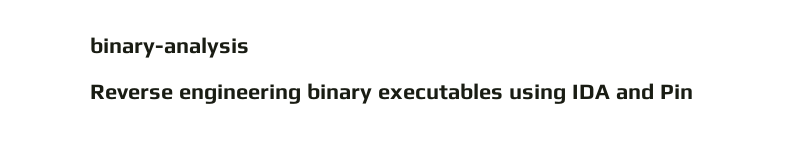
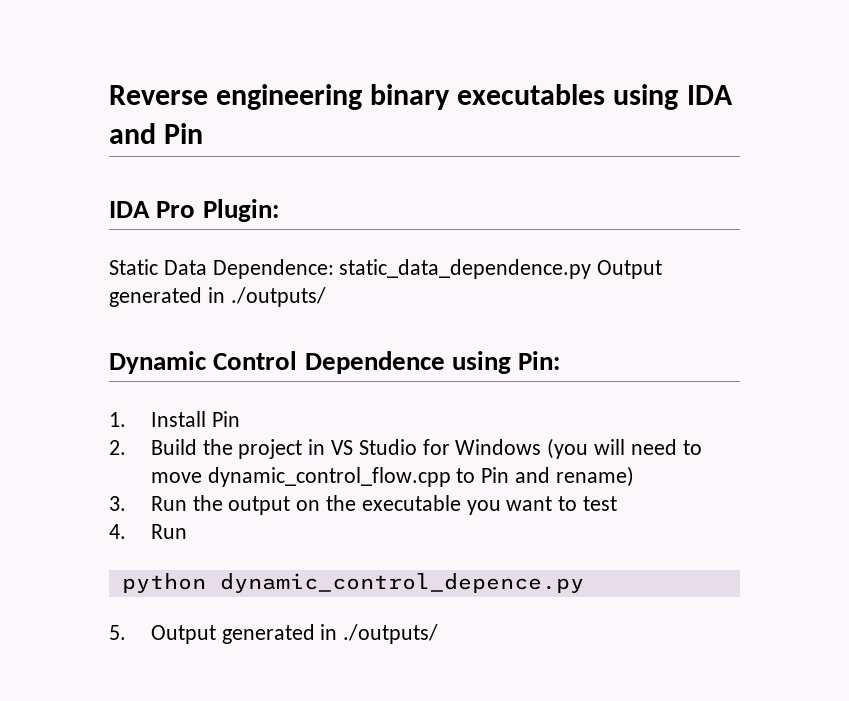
- binary-analysis
+ IDA Pro Plugin:
+ Static Data Dependence: static_data_dependence.py Output generated in ./outputs/
+ Dynamic Control Dependence using Pin:
+ 1. Install Pin
+ 2. Build the project in VS Studio for Windows (you will need to move dynamic_control_flow.cpp to Pin and rename)
+ 3. Run the output on the executable you want to test
+ 4. Run
+ python dynamic_control_depence.py
+ 5. Output generated in ./outputs/

